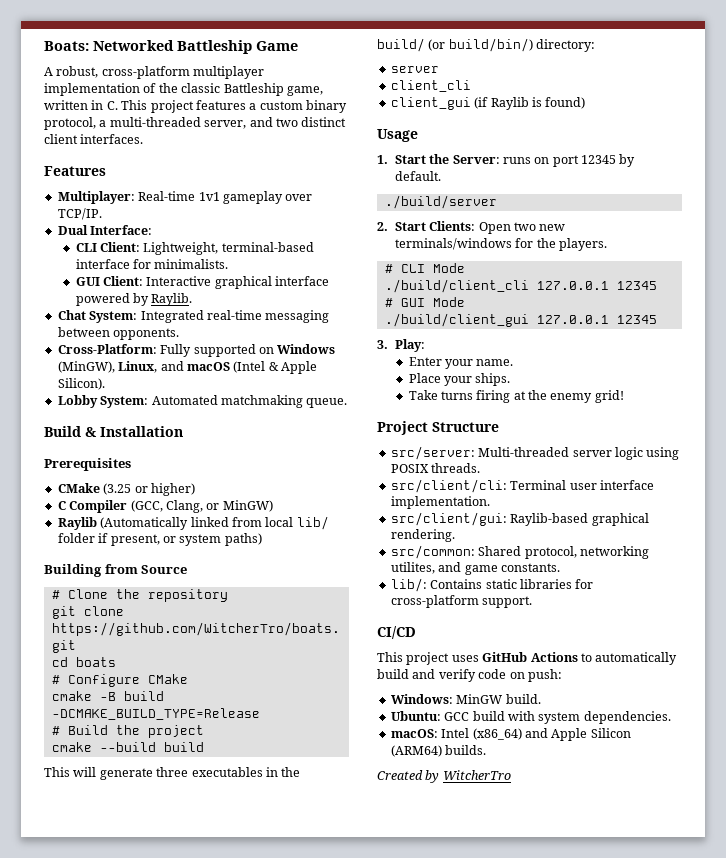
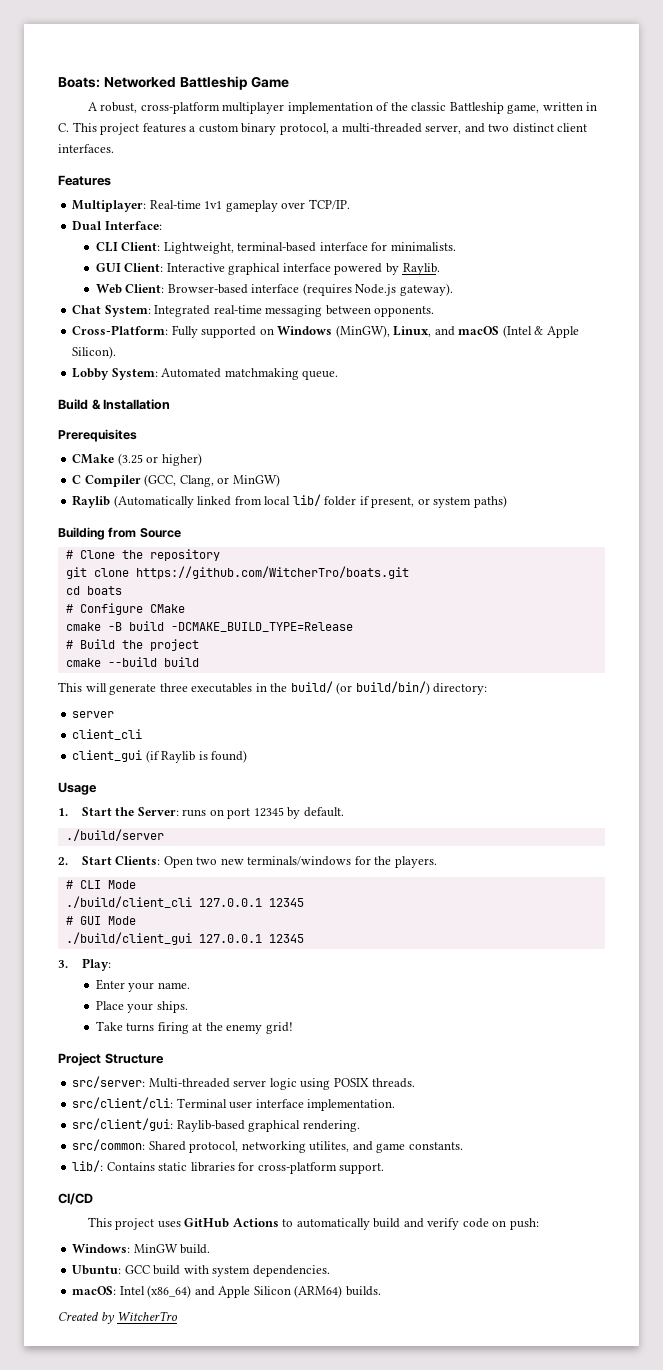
+ Web Client: Browser-based interface (requires Node.js gateway).

